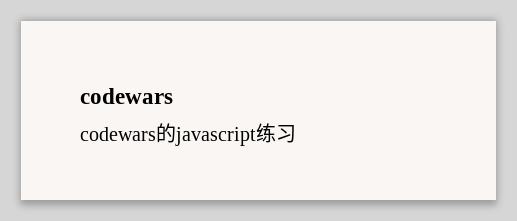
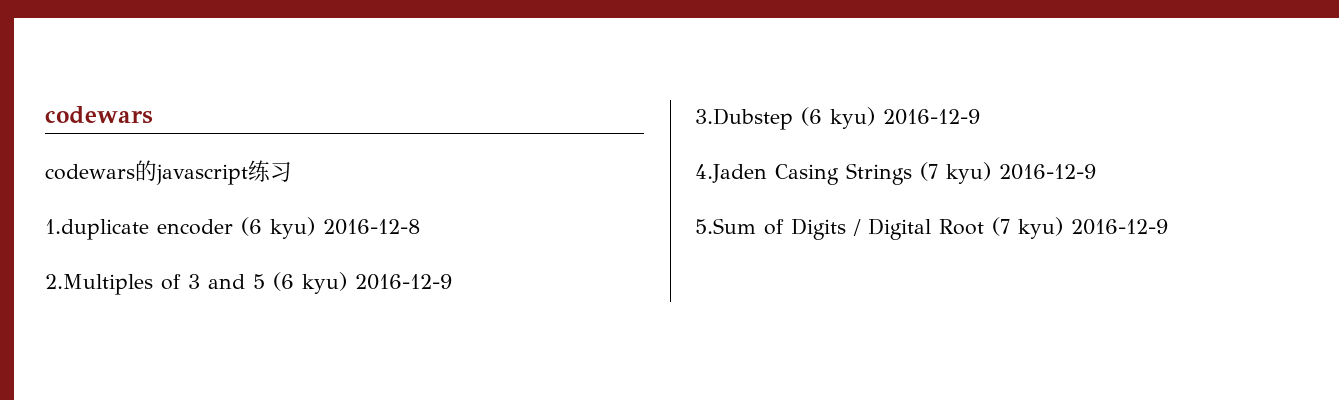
+ 1.duplicate encoder (6 kyu) 2016-12-8
+ 2.Multiples of 3 and 5 (6 kyu) 2016-12-9
+ 3.Dubstep (6 kyu) 2016-12-9
+ 4.Jaden Casing Strings (7 kyu) 2016-12-9
+ 5.Sum of Digits / Digital Root (7 kyu) 2016-12-9

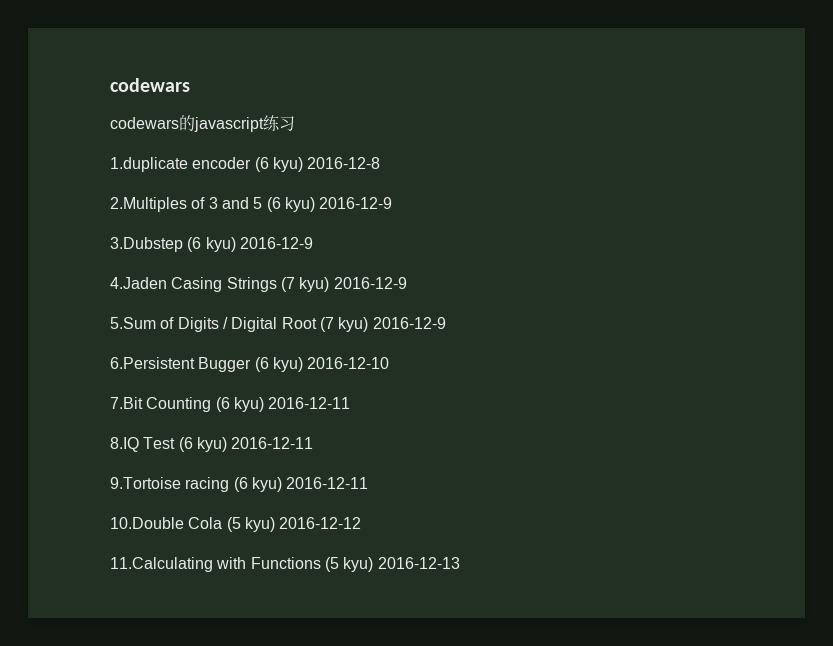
+ 6.Persistent Bugger (6 kyu) 2016-12-10
+ 7.Bit Counting (6 kyu) 2016-12-11
+ 8.IQ Test (6 kyu) 2016-12-11
+ 9.Tortoise racing (6 kyu) 2016-12-11
+ 10.Double Cola (5 kyu) 2016-12-12
+ 11.Calculating with Functions (5 kyu) 2016-12-13

